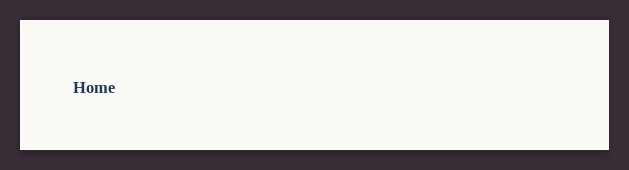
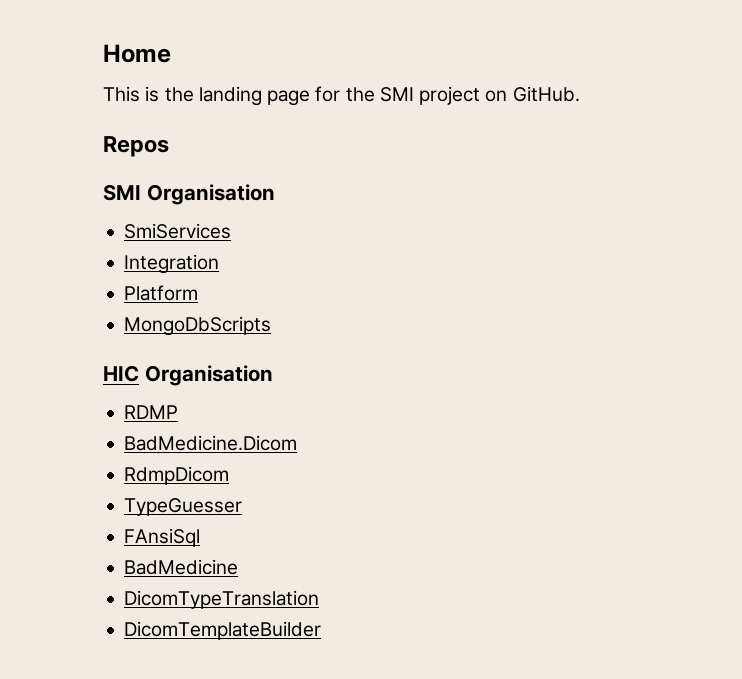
+ This is the landing page for the SMI project on GitHub.
+ Repos
+ SMI Organisation
+ SmiServices
+ Integration
+ Platform
+ MongoDbScripts
+ HIC Organisation
+ RDMP
+ BadMedicine.Dicom
+ RdmpDicom
+ TypeGuesser
+ FAnsiSql
+ BadMedicine
+ DicomTypeTranslation
+ DicomTemplateBuilder

